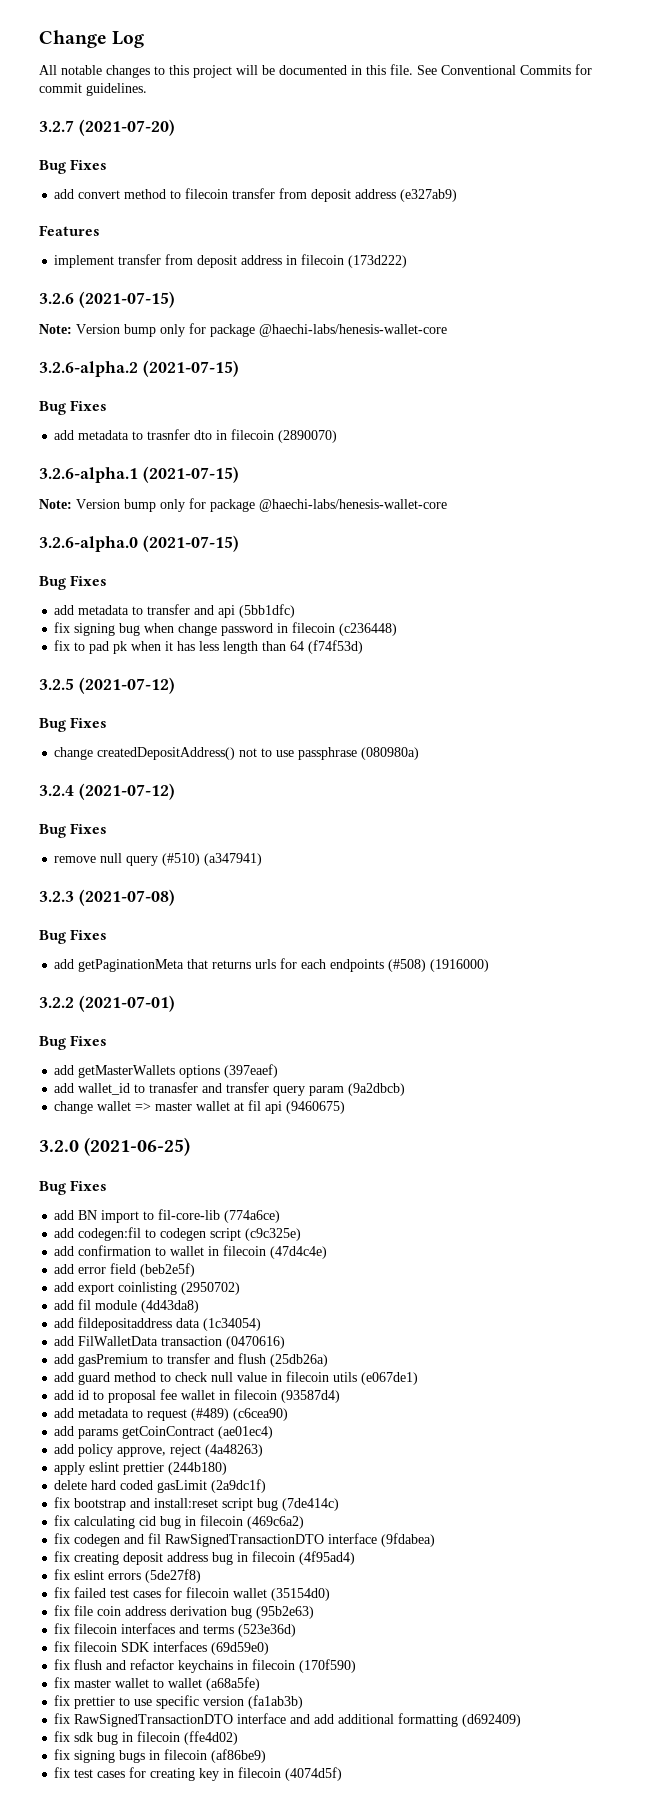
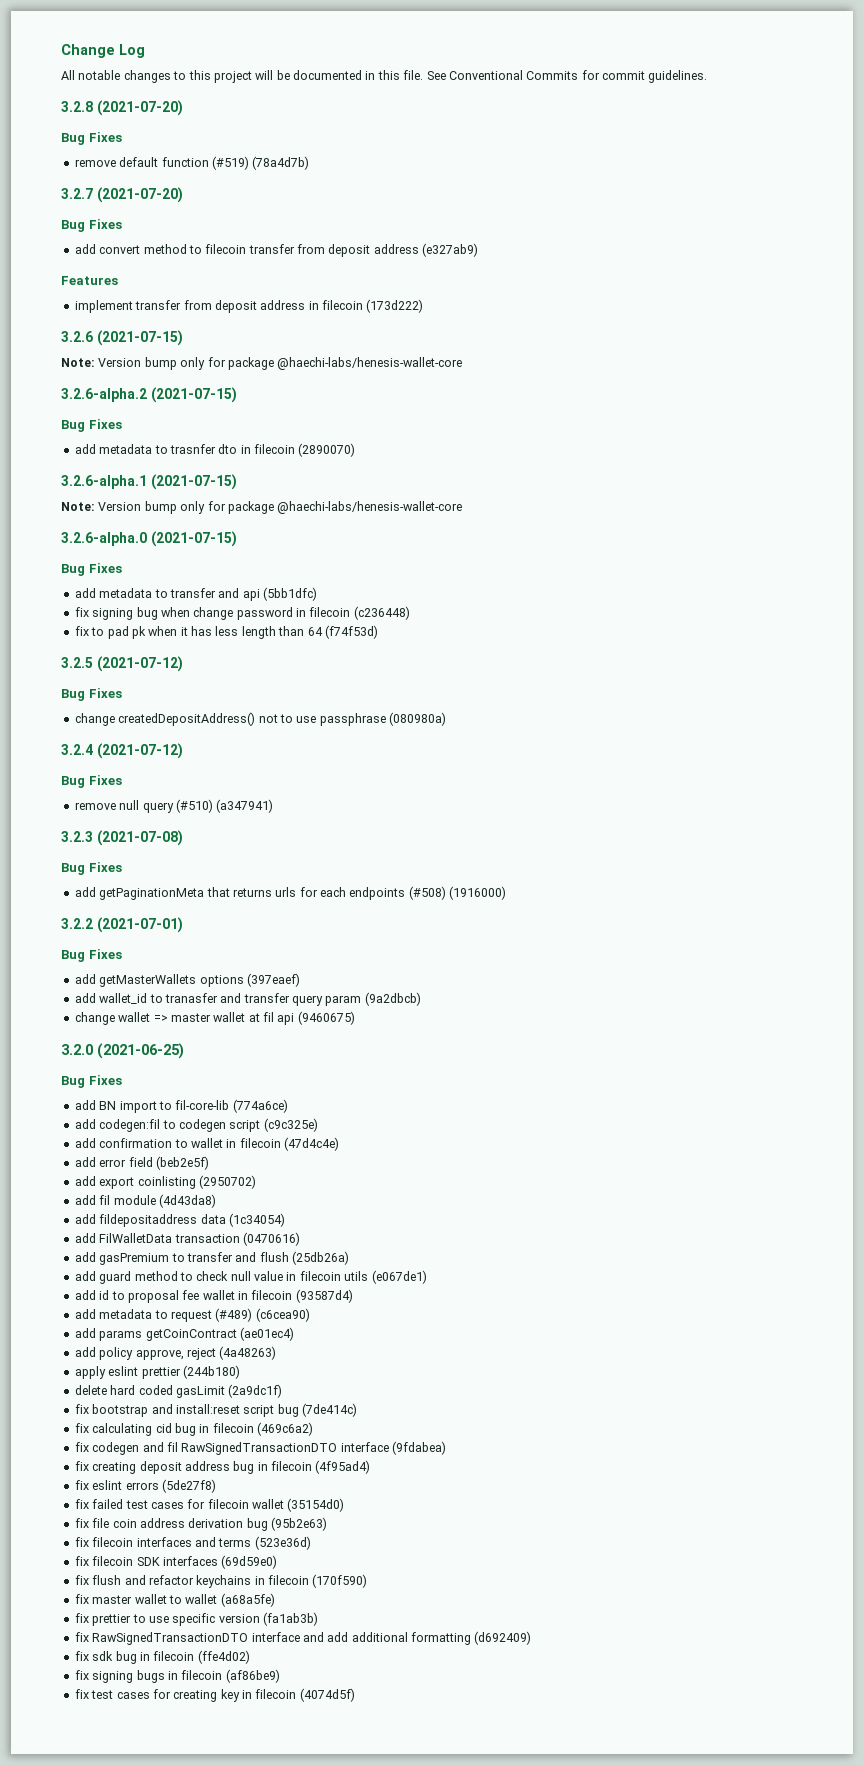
+ 3.2.8 (2021-07-20)
+ Bug Fixes
+ remove default function (#519) (78a4d7b)

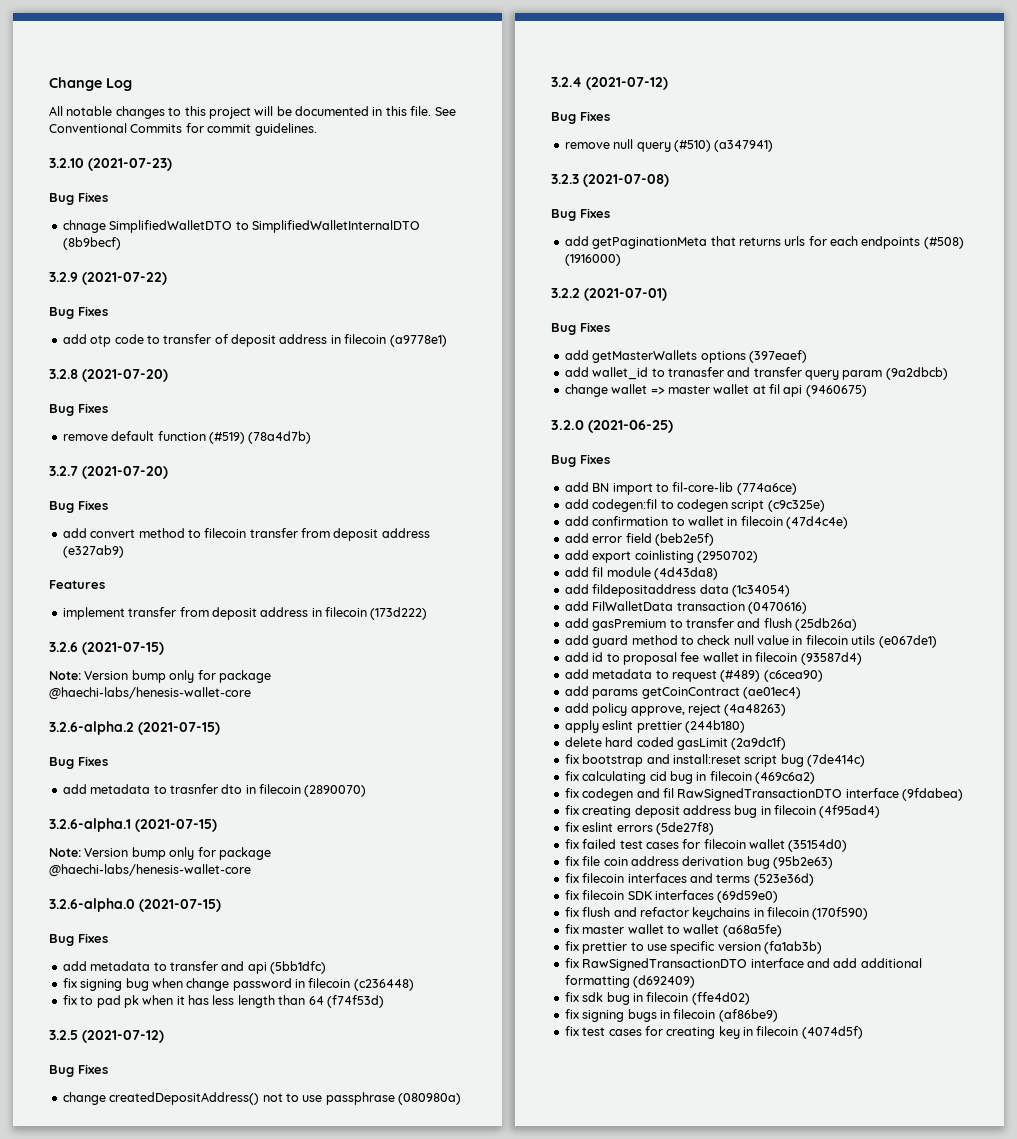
+ 3.2.10 (2021-07-23)
+ Bug Fixes
+ chnage SimplifiedWalletDTO to SimplifiedWalletInternalDTO (8b9becf)
+ 3.2.9 (2021-07-22)
+ Bug Fixes
+ add otp code to transfer of deposit address in filecoin (a9778e1)

